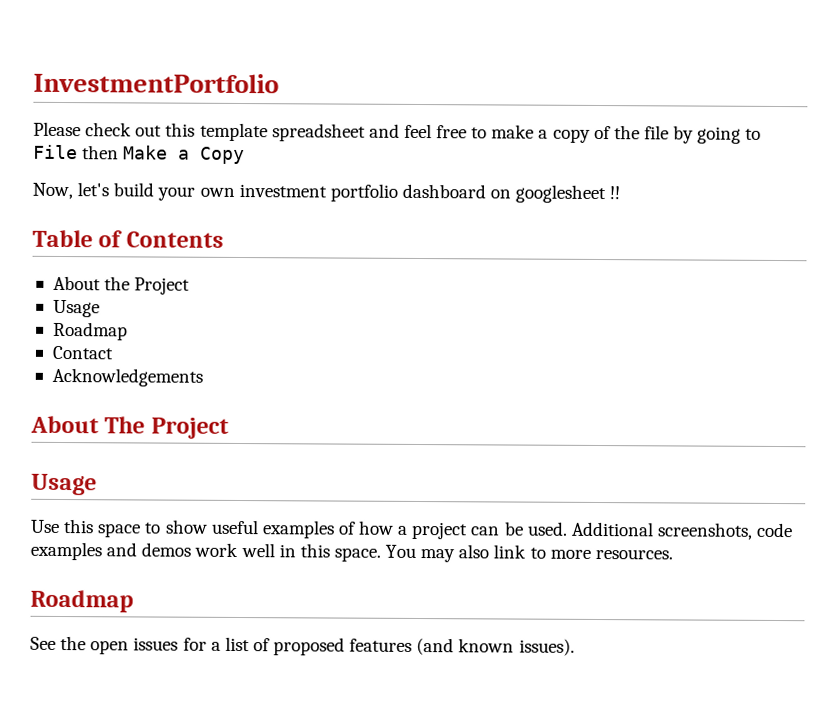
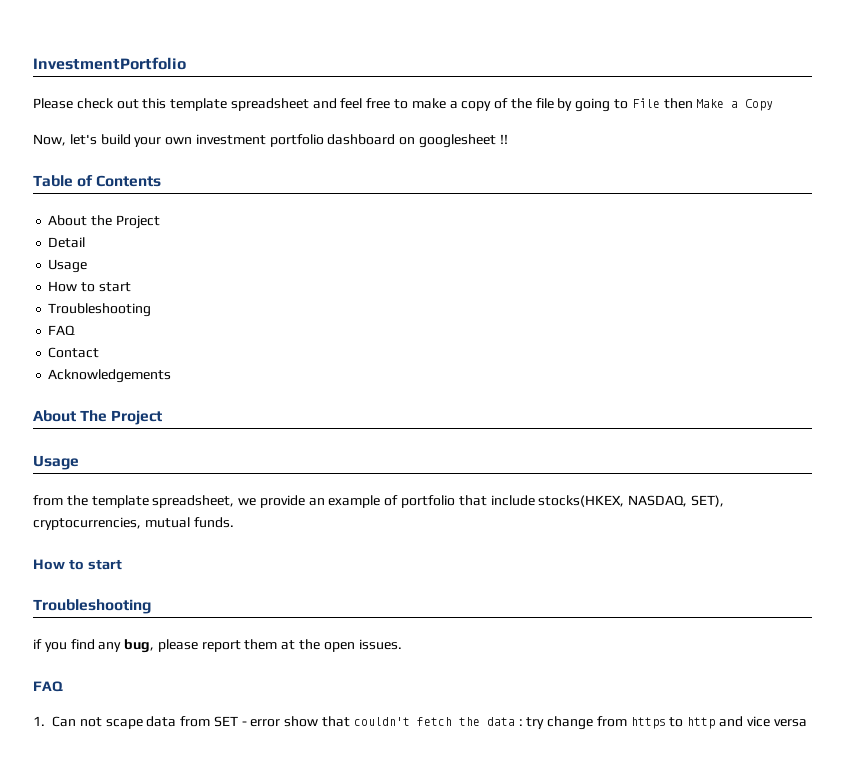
  About the Project
+ Detail
  Usage
- Roadmap
+ How to start
+ Troubleshooting
+ FAQ
- Use this space to show useful examples of how a project can be used. Additional screenshots, code examples and demos work well in this space. You may also link to more resources.
- Roadmap
- See the open issues for a list of proposed features (and known issues).
+ from the template spreadsheet, we provide an example of portfolio that include stocks(HKEX, NASDAQ, SET), cryptocurrencies, mutual funds.
+ How to start
+ Troubleshooting
+ if you find any bug, please report them at the open issues.
+ FAQ
+ 1. Can not scape data from SET - error show that couldn't fetch the data : try change from https to http and vice versa

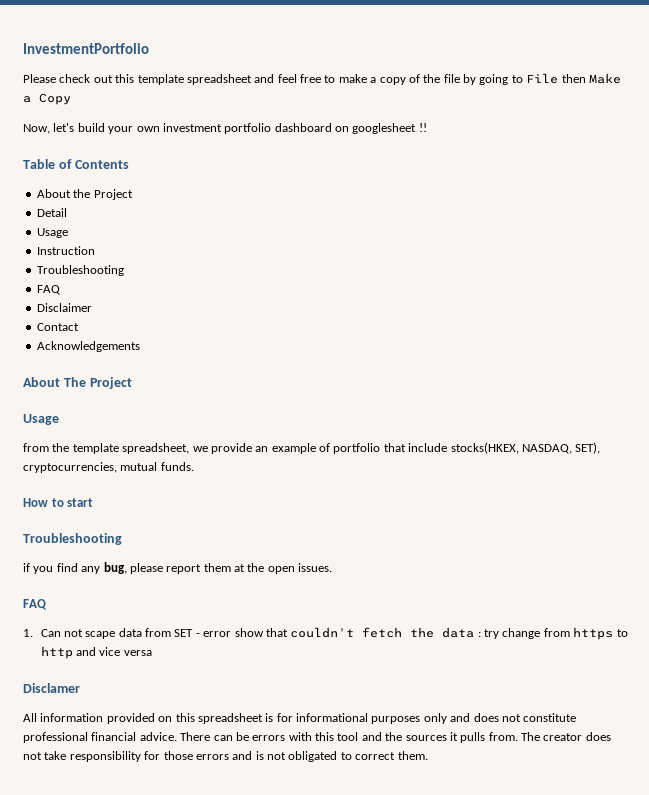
  Detail
  Usage
- How to start
+ Instruction
+ Disclaimer
+ Disclamer
+ All information provided on this spreadsheet is for informational purposes only and does not constitute professional financial advice. There can be errors with this tool and the sources it pulls from. The creator does not take responsibility for those errors and is not obligated to correct them.

